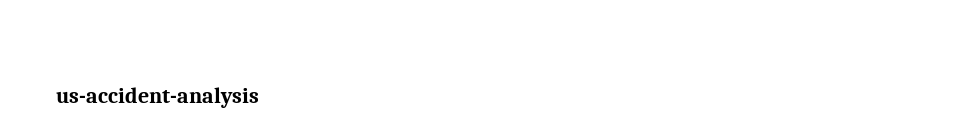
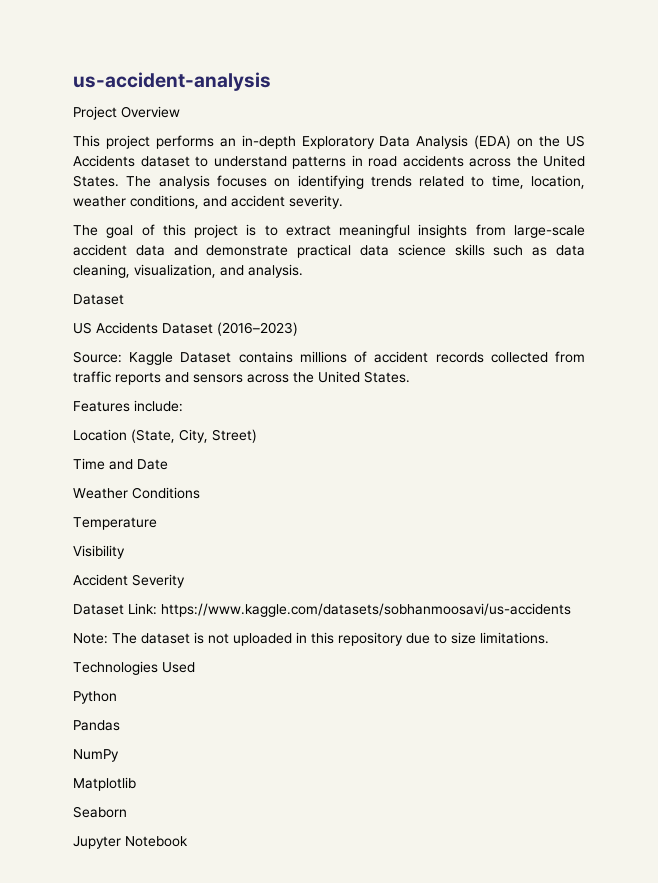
+ Project Overview
+ This project performs an in-depth Exploratory Data Analysis (EDA) on the US Accidents dataset to understand patterns in road accidents across the United States. The analysis focuses on identifying trends related to time, location, weather conditions, and accident severity.
+ The goal of this project is to extract meaningful insights from large-scale accident data and demonstrate practical data science skills such as data cleaning, visualization, and analysis.
+ Dataset
+ US Accidents Dataset (2016–2023)
+ Source: Kaggle Dataset contains millions of accident records collected from traffic reports and sensors across the United States.
+ Features include:
+ Location (State, City, Street)
+ Time and Date
+ Weather Conditions
+ Temperature
+ Visibility
+ Accident Severity
+ Dataset Link: https://www.kaggle.com/datasets/sobhanmoosavi/us-accidents
+ Note: The dataset is not uploaded in this repository due to size limitations.
+ Technologies Used
+ Python
+ Pandas
+ NumPy
+ Matplotlib
+ Seaborn
+ Jupyter Notebook

